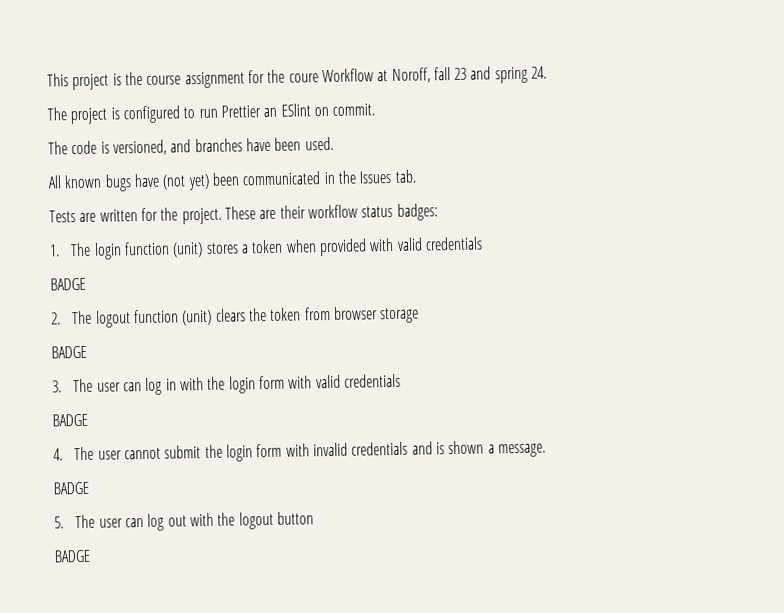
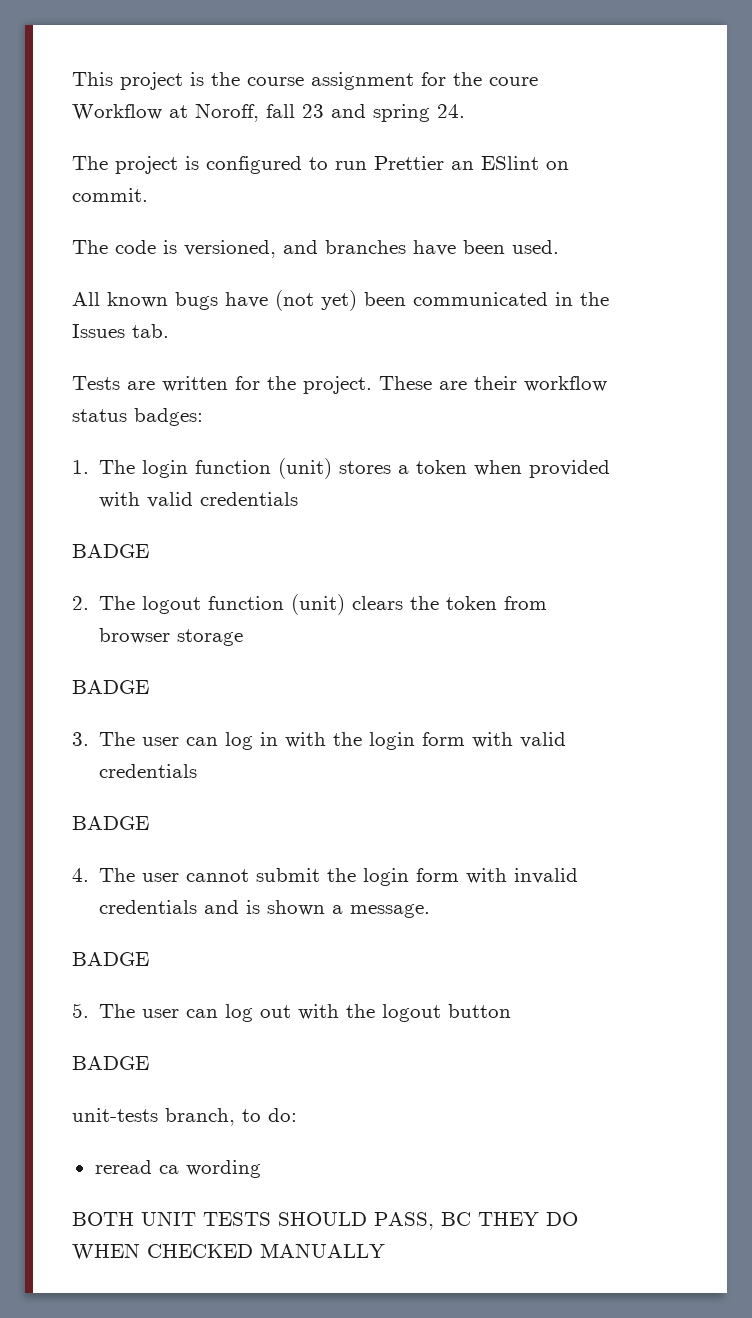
+ unit-tests branch, to do:
+ reread ca wording
+ BOTH UNIT TESTS SHOULD PASS, BC THEY DO WHEN CHECKED MANUALLY

